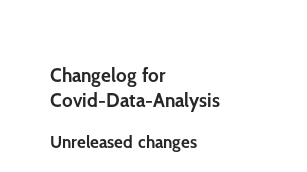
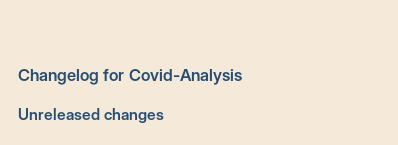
- Changelog for Covid-Data-Analysis
+ Changelog for Covid-Analysis

